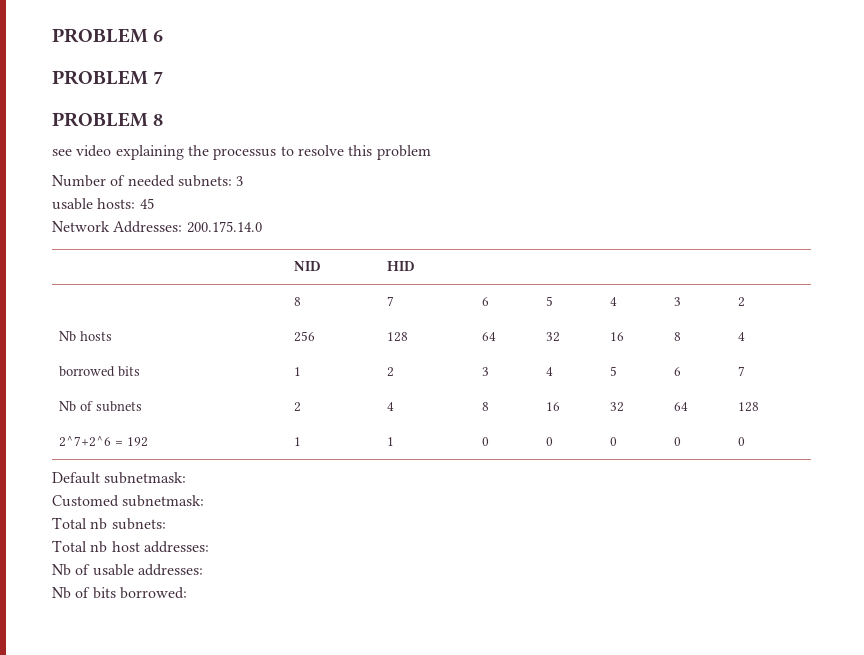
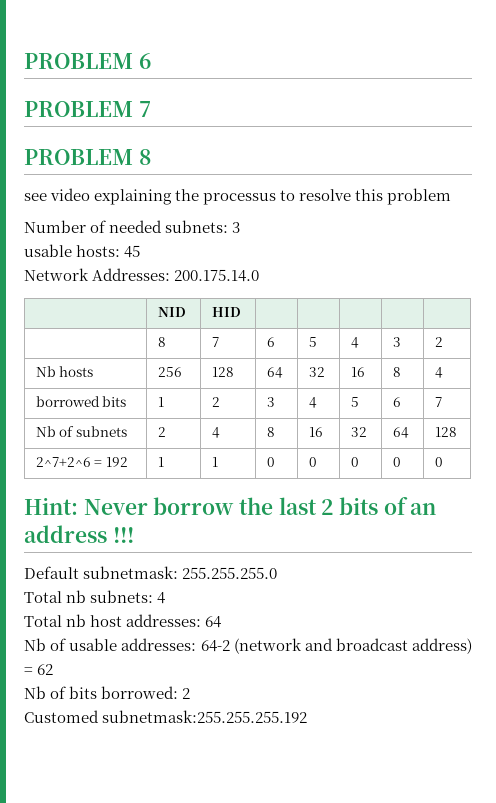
+ Hint: Never borrow the last 2 bits of an address !!!
- Default subnetmask:
- Customed subnetmask:
+ Default subnetmask: 255.255.255.0
- Total nb subnets:
+ Total nb subnets: 4
- Total nb host addresses:
+ Total nb host addresses: 64
- Nb of usable addresses:
+ Nb of usable addresses: 64-2 (network and broadcast address) = 62
- Nb of bits borrowed:
+ Nb of bits borrowed: 2
+ Customed subnetmask:255.255.255.192

